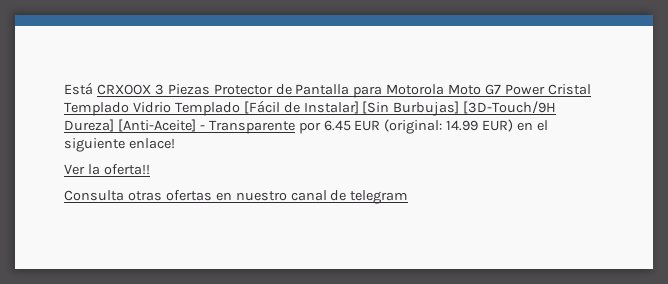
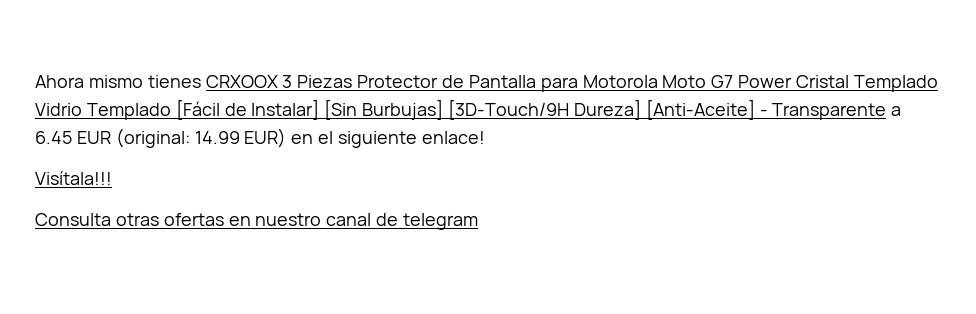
- Está CRXOOX 3 Piezas Protector de Pantalla para Motorola Moto G7 Power Cristal Templado Vidrio Templado [Fácil de Instalar] [Sin Burbujas] [3D-Touch/9H Dureza] [Anti-Aceite] - Transparente por 6.45 EUR (original: 14.99 EUR) en el siguiente enlace!
+ Ahora mismo tienes CRXOOX 3 Piezas Protector de Pantalla para Motorola Moto G7 Power Cristal Templado Vidrio Templado [Fácil de Instalar] [Sin Burbujas] [3D-Touch/9H Dureza] [Anti-Aceite] - Transparente a 6.45 EUR (original: 14.99 EUR) en el siguiente enlace!
- Ver la oferta!!
+ Visítala!!!

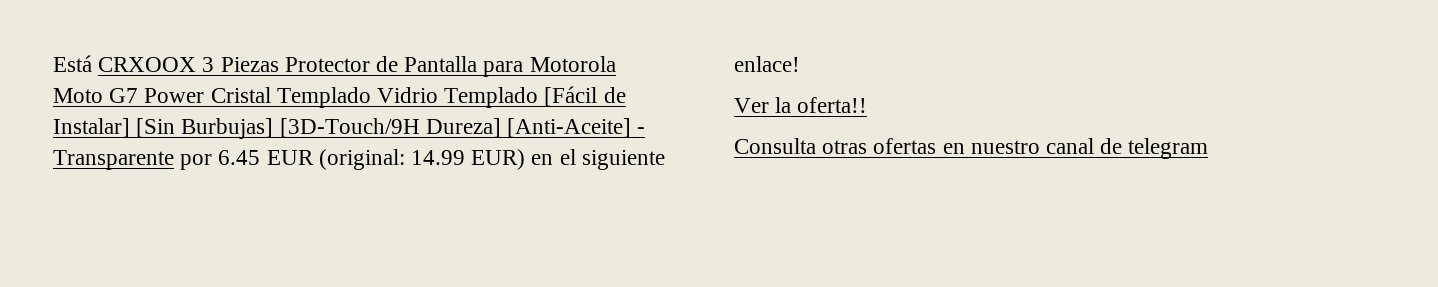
- Ahora mismo tienes CRXOOX 3 Piezas Protector de Pantalla para Motorola Moto G7 Power Cristal Templado Vidrio Templado [Fácil de Instalar] [Sin Burbujas] [3D-Touch/9H Dureza] [Anti-Aceite] - Transparente a 6.45 EUR (original: 14.99 EUR) en el siguiente enlace!
+ Está CRXOOX 3 Piezas Protector de Pantalla para Motorola Moto G7 Power Cristal Templado Vidrio Templado [Fácil de Instalar] [Sin Burbujas] [3D-Touch/9H Dureza] [Anti-Aceite] - Transparente por 6.45 EUR (original: 14.99 EUR) en el siguiente enlace!
- Visítala!!!
+ Ver la oferta!!

